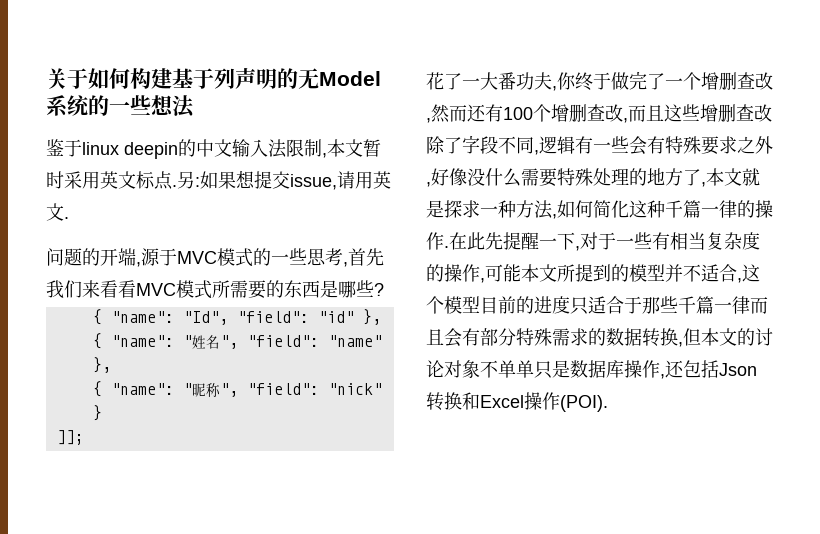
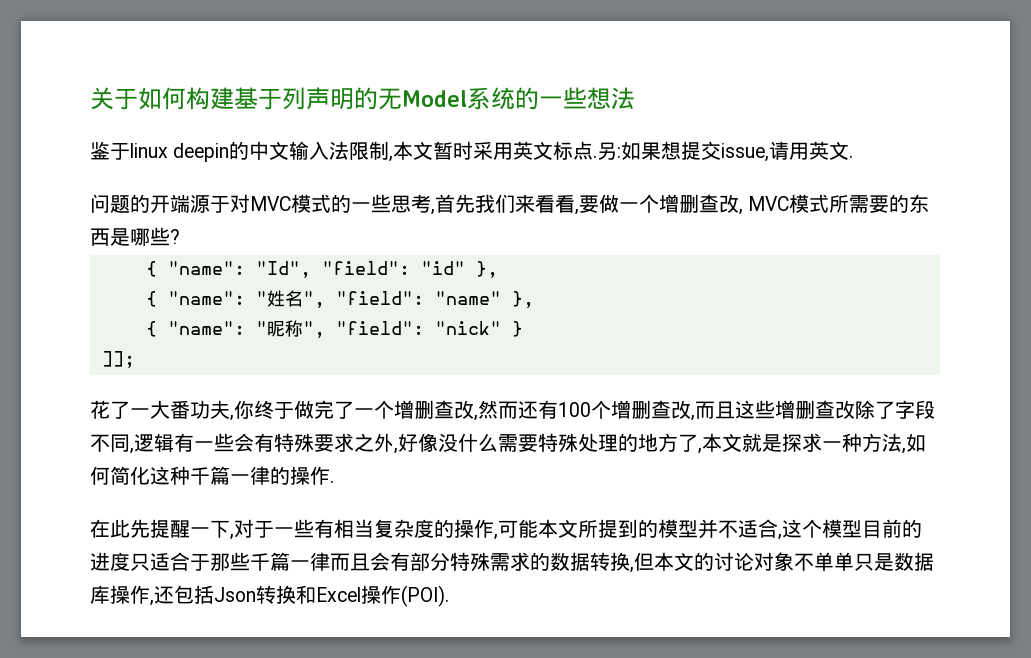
- 问题的开端,源于MVC模式的一些思考,首先我们来看看MVC模式所需要的东西是哪些?
+ 问题的开端源于对MVC模式的一些思考,首先我们来看看,要做一个增删查改, MVC模式所需要的东西是哪些?
- 花了一大番功夫,你终于做完了一个增删查改,然而还有100个增删查改,而且这些增删查改除了字段不同,逻辑有一些会有特殊要求之外,好像没什么需要特殊处理的地方了,本文就是探求一种方法,如何简化这种千篇一律的操作.在此先提醒一下,对于一些有相当复杂度的操作,可能本文所提到的模型并不适合,这个模型目前的进度只适合于那些千篇一律而且会有部分特殊需求的数据转换,但本文的讨论对象不单单只是数据库操作,还包括Json转换和Excel操作(POI).
+ 花了一大番功夫,你终于做完了一个增删查改,然而还有100个增删查改,而且这些增删查改除了字段不同,逻辑有一些会有特殊要求之外,好像没什么需要特殊处理的地方了,本文就是探求一种方法,如何简化这种千篇一律的操作.
+ 在此先提醒一下,对于一些有相当复杂度的操作,可能本文所提到的模型并不适合,这个模型目前的进度只适合于那些千篇一律而且会有部分特殊需求的数据转换,但本文的讨论对象不单单只是数据库操作,还包括Json转换和Excel操作(POI).

